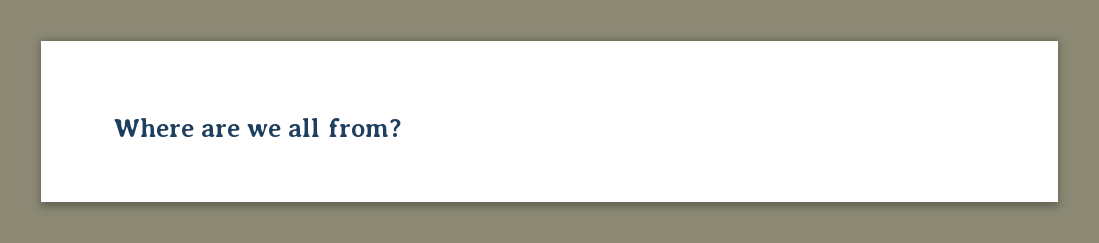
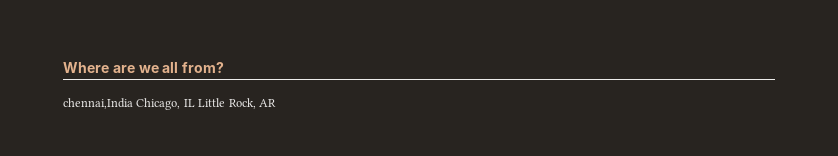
+ chennai,India Chicago, IL Little Rock, AR

